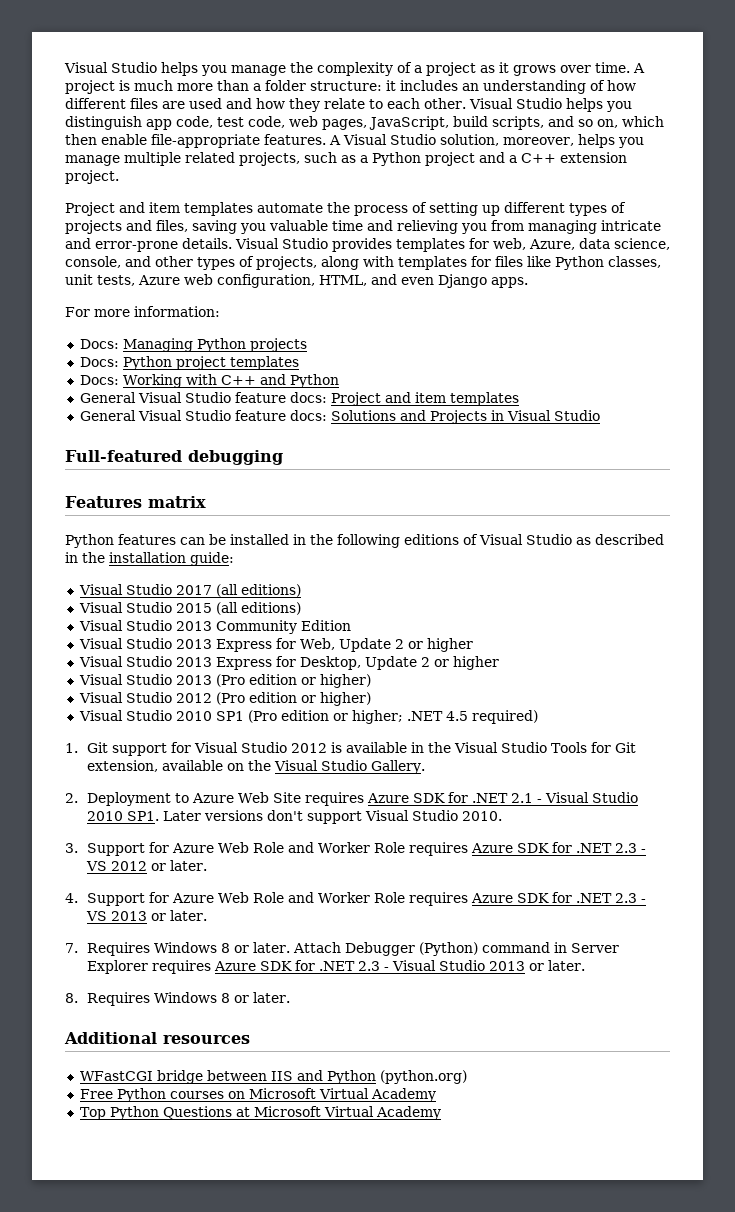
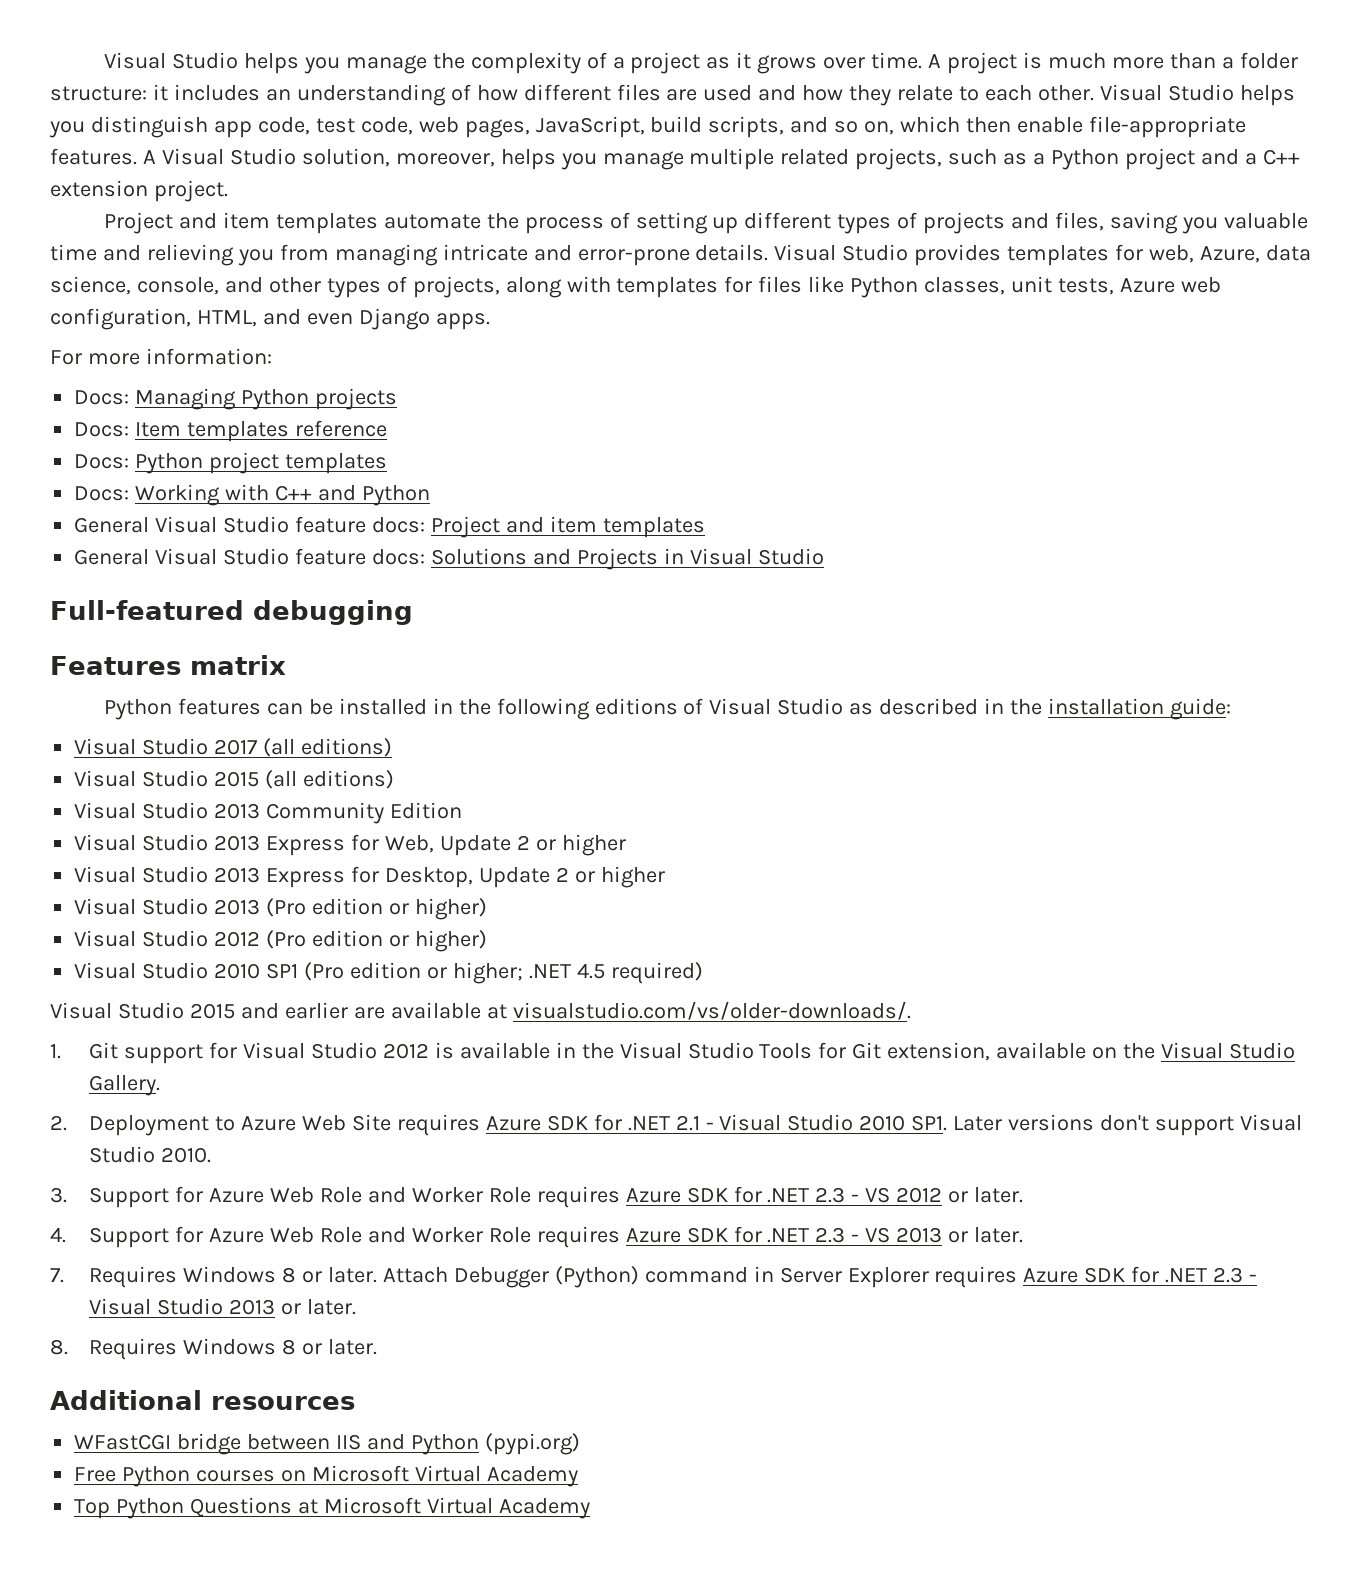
+ Docs: Item templates reference
+ Visual Studio 2015 and earlier are available at visualstudio.com/vs/older-downloads/.
- WFastCGI bridge between IIS and Python (python.org)
+ WFastCGI bridge between IIS and Python (pypi.org)

